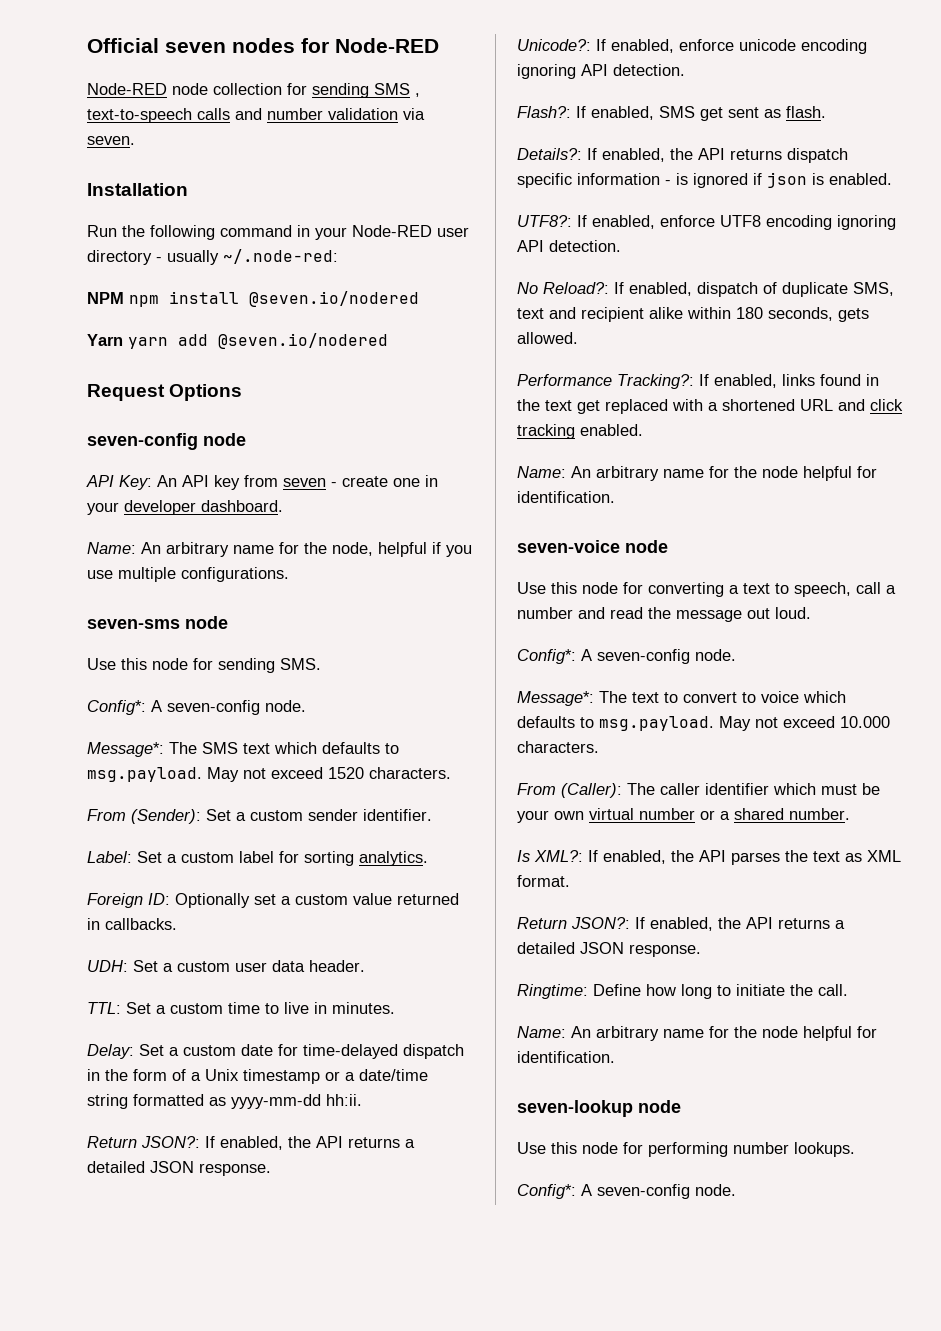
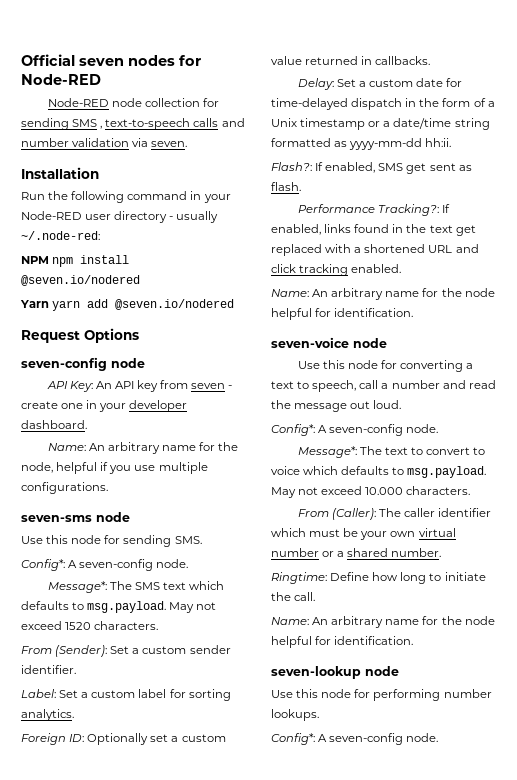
- UDH: Set a custom user data header.
- TTL: Set a custom time to live in minutes.
  Delay: Set a custom date for time-delayed dispatch in the form of a Unix timestamp or a date/time string formatted as yyyy-mm-dd hh:ii.
- Return JSON?: If enabled, the API returns a detailed JSON response.
- Unicode?: If enabled, enforce unicode encoding ignoring API detection.
- Details?: If enabled, the API returns dispatch specific information - is ignored if json is enabled.
- UTF8?: If enabled, enforce UTF8 encoding ignoring API detection.
- No Reload?: If enabled, dispatch of duplicate SMS, text and recipient alike within 180 seconds, gets allowed.
- Is XML?: If enabled, the API parses the text as XML format.
- Return JSON?: If enabled, the API returns a detailed JSON response.

